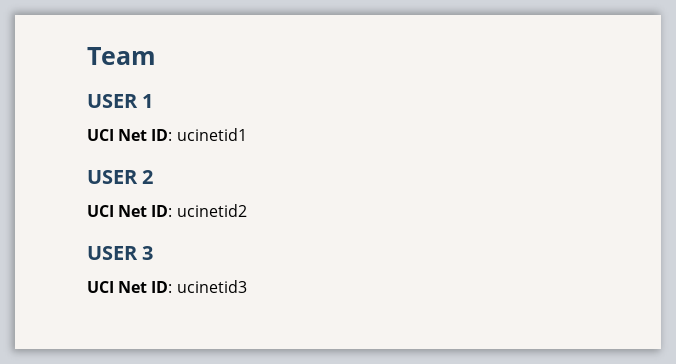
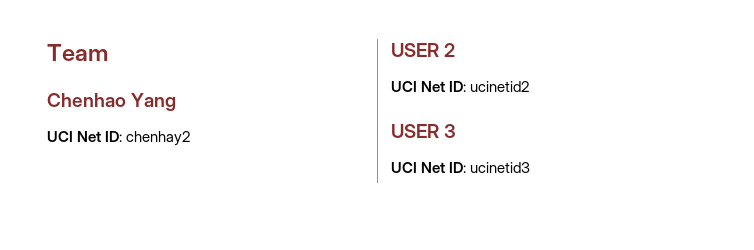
- USER 1
- UCI Net ID: ucinetid1
+ Chenhao Yang
+ UCI Net ID: chenhay2

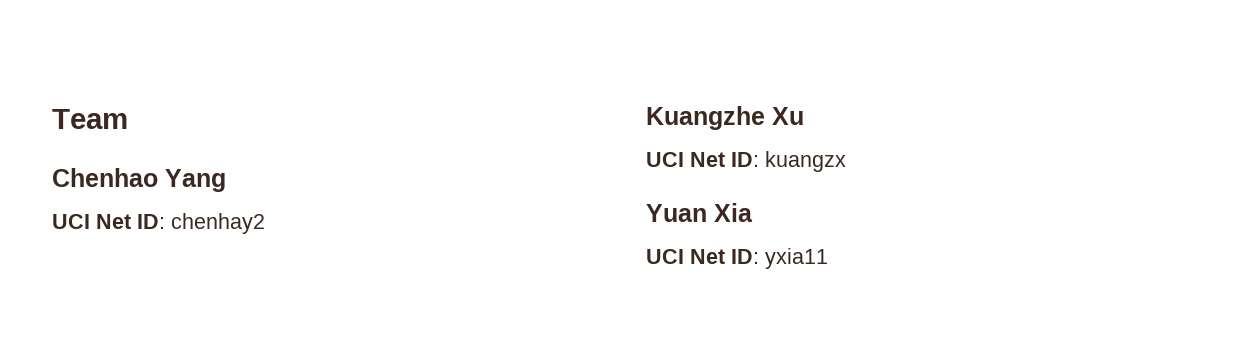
- USER 2
- UCI Net ID: ucinetid2
- USER 3
- UCI Net ID: ucinetid3
+ Kuangzhe Xu
+ UCI Net ID: kuangzx
+ Yuan Xia
+ UCI Net ID: yxia11

